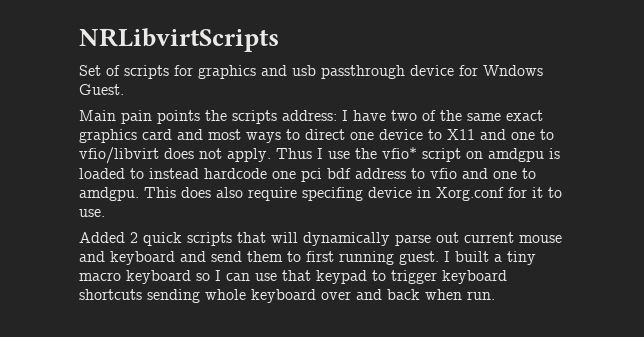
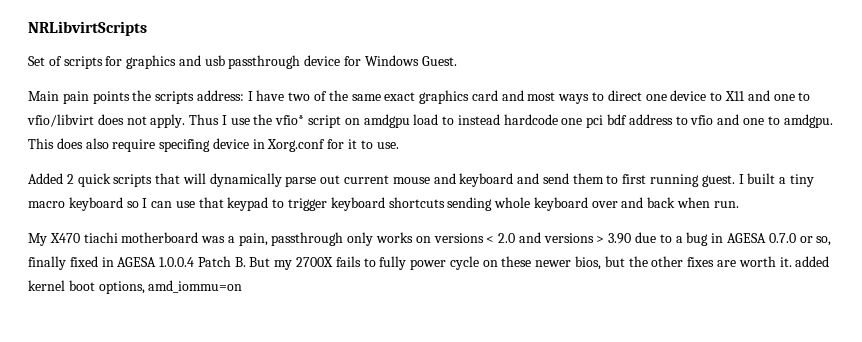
- Set of scripts for graphics and usb passthrough device for Wndows Guest.
+ Set of scripts for graphics and usb passthrough device for Windows Guest.
- Thus I use the vfio* script on amdgpu is loaded to instead hardcode one pci bdf address to vfio and one to amdgpu.
+ Thus I use the vfio* script on amdgpu load to instead hardcode one pci bdf address to vfio and one to amdgpu.
+ My X470 tiachi motherboard was a pain, passthrough only works on versions < 2.0 and versions > 3.90 due to a bug in AGESA 0.7.0 or so, finally fixed in AGESA 1.0.0.4 Patch B. But my 2700X fails to fully power cycle on these newer bios, but the other fixes are worth it. added kernel boot options, amd_iommu=on

